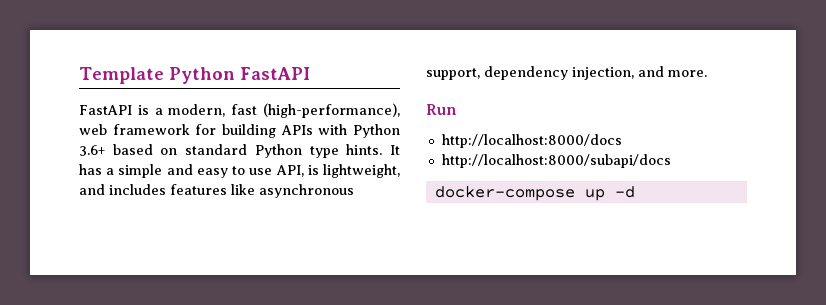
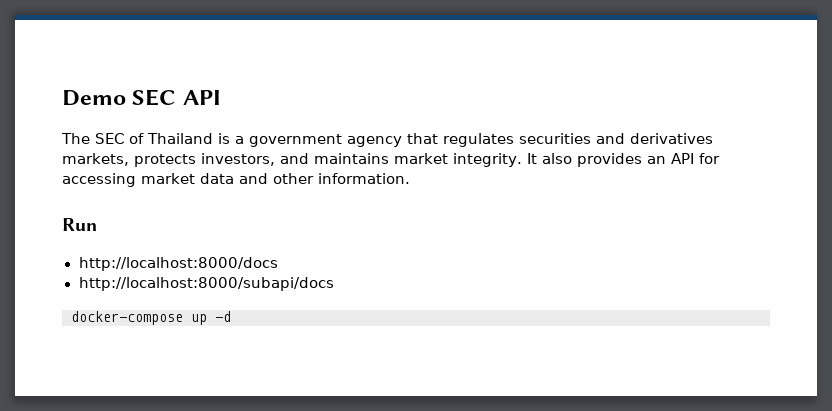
- Template Python FastAPI
- FastAPI is a modern, fast (high-performance), web framework for building APIs with Python 3.6+ based on standard Python type hints. It has a simple and easy to use API, is lightweight, and includes features like asynchronous support, dependency injection, and more.
+ Demo SEC API
+ The SEC of Thailand is a government agency that regulates securities and derivatives markets, protects investors, and maintains market integrity. It also provides an API for accessing market data and other information.

